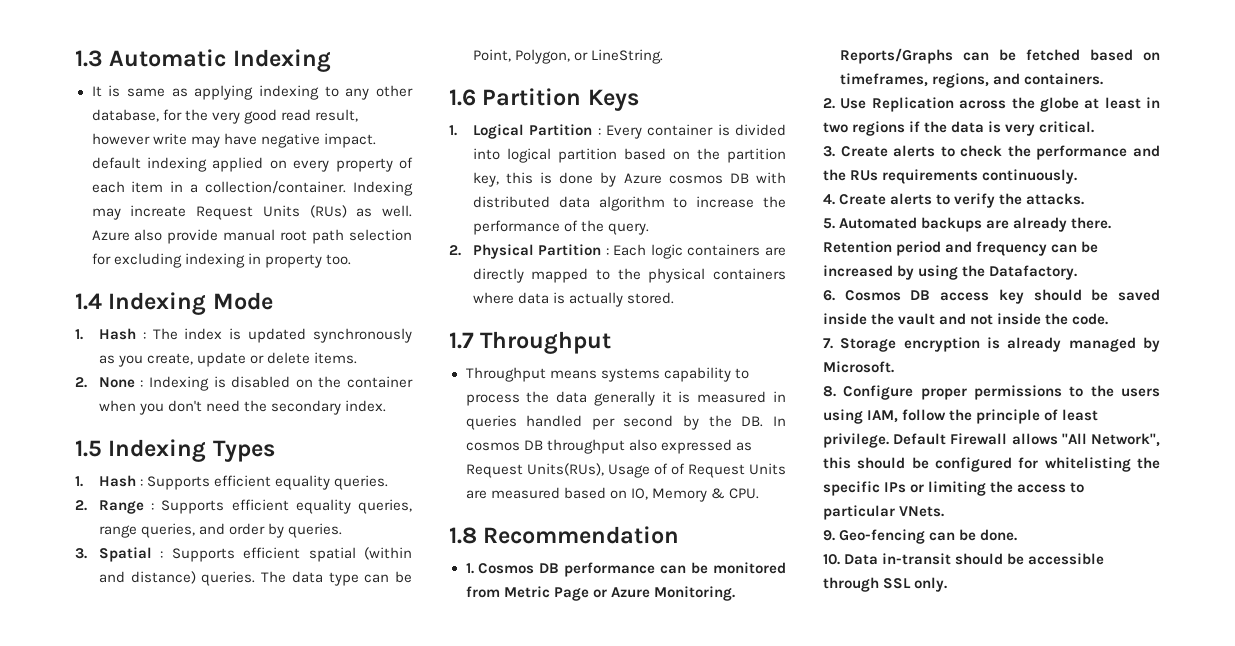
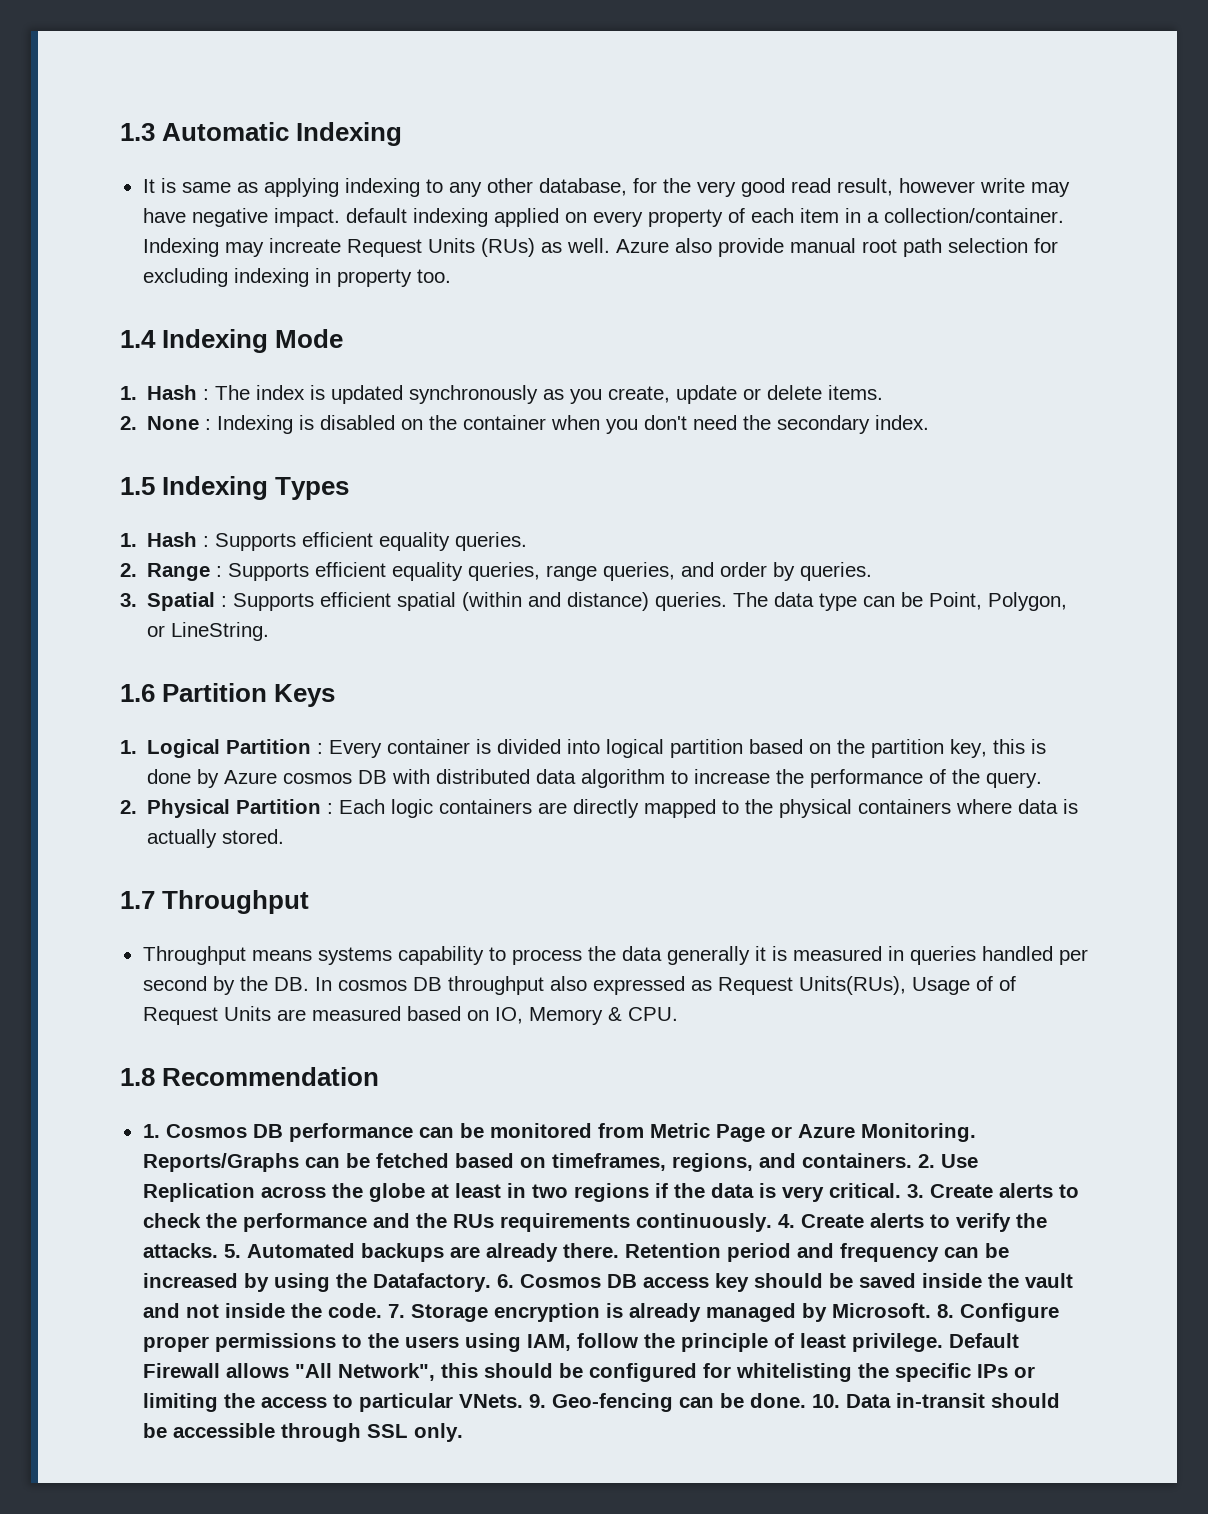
- Reports/Graphs can be fetched based on timeframes, regions, and containers.
- 2. Use Replication across the globe at least in two regions if the data is very critical.
- 3. Create alerts to check the performance and the RUs requirements continuously.
- 4. Create alerts to verify the attacks.
- 5. Automated backups are already there.
+ Reports/Graphs can be fetched based on timeframes, regions, and containers. 2. Use Replication across the globe at least in two regions if the data is very critical. 3. Create alerts to check the performance and the RUs requirements continuously. 4. Create alerts to verify the attacks. 5. Automated backups are already there.
- Retention period and frequency can be increased by using the Datafactory.
- 6. Cosmos DB access key should be saved inside the vault and not inside the code.
- 7. Storage encryption is already managed by Microsoft.
- 8. Configure proper permissions to the users using IAM, follow the principle of least privilege.
+ Retention period and frequency can be increased by using the Datafactory. 6. Cosmos DB access key should be saved inside the vault and not inside the code. 7. Storage encryption is already managed by Microsoft. 8. Configure proper permissions to the users using IAM, follow the principle of least privilege.
- Default Firewall allows "All Network", this should be configured for whitelisting the specific IPs or limiting the access to particular VNets.
- 9. Geo-fencing can be done.
- 10. Data in-transit should be accessible through SSL only.
+ Default Firewall allows "All Network", this should be configured for whitelisting the specific IPs or limiting the access to particular VNets. 9. Geo-fencing can be done. 10. Data in-transit should be accessible through SSL only.

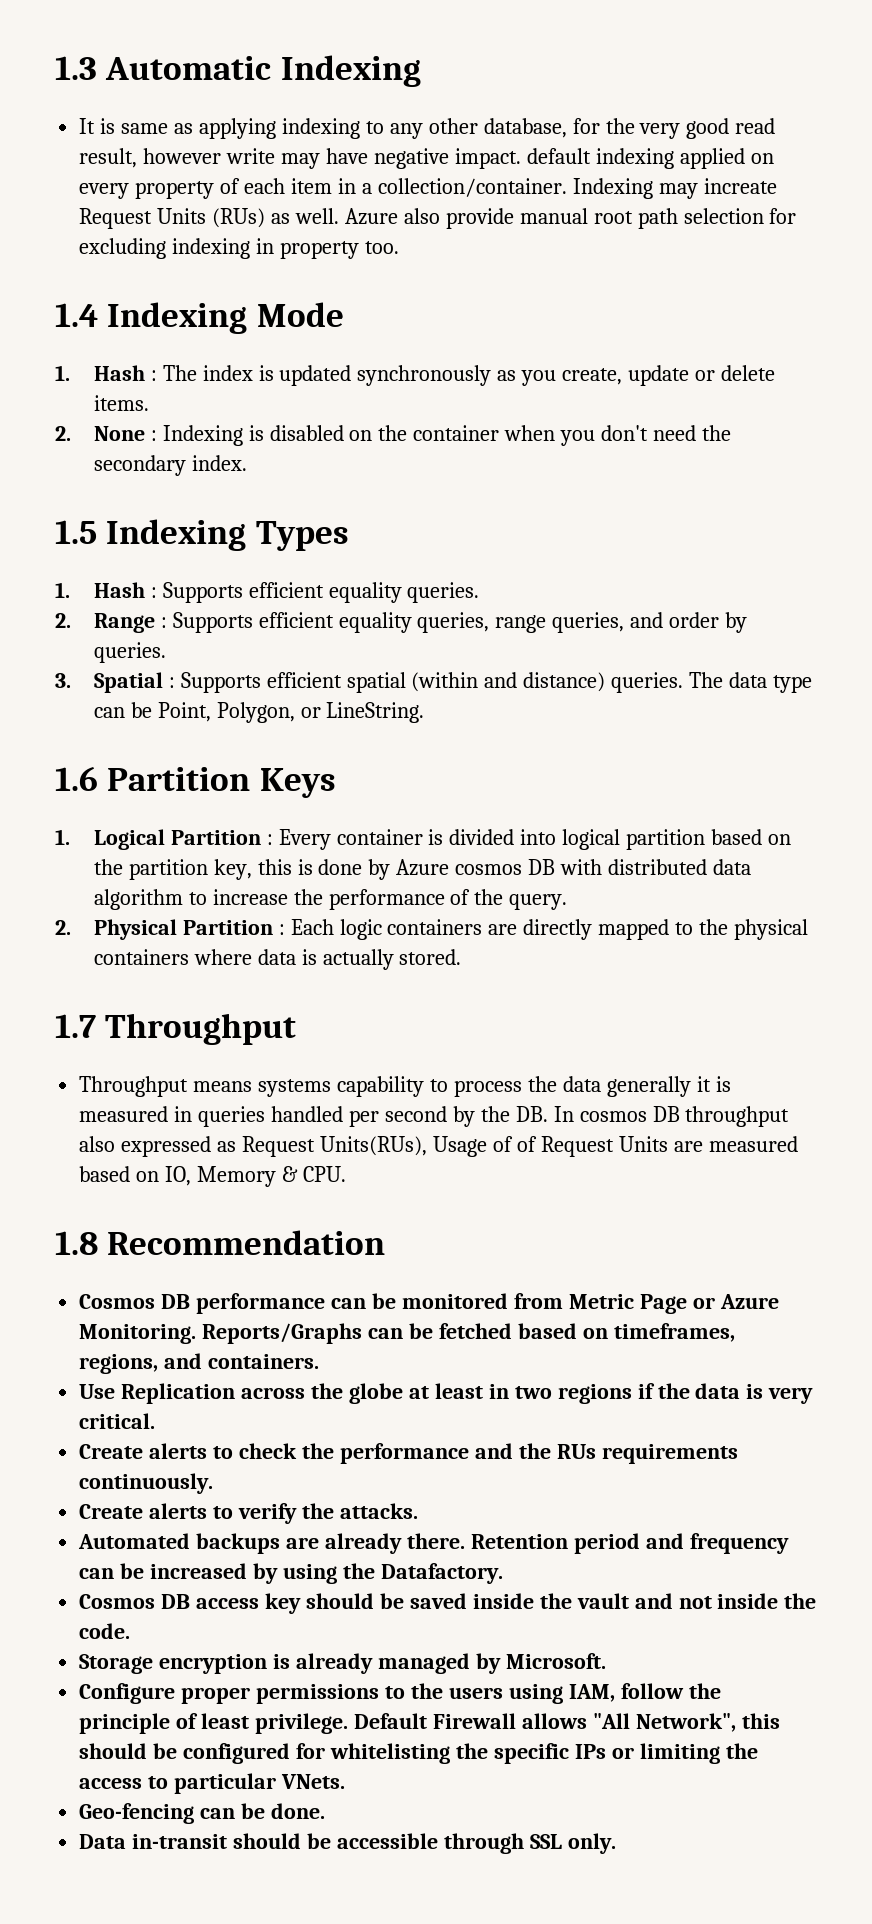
- 1. Cosmos DB performance can be monitored from Metric Page or Azure Monitoring.
+ Cosmos DB performance can be monitored from Metric Page or Azure Monitoring.
- Reports/Graphs can be fetched based on timeframes, regions, and containers. 2. Use Replication across the globe at least in two regions if the data is very critical. 3. Create alerts to check the performance and the RUs requirements continuously. 4. Create alerts to verify the attacks. 5. Automated backups are already there.
+ Reports/Graphs can be fetched based on timeframes, regions, and containers.
+ Use Replication across the globe at least in two regions if the data is very critical.
+ Create alerts to check the performance and the RUs requirements continuously.
+ Create alerts to verify the attacks.
+ Automated backups are already there.
- Retention period and frequency can be increased by using the Datafactory. 6. Cosmos DB access key should be saved inside the vault and not inside the code. 7. Storage encryption is already managed by Microsoft. 8. Configure proper permissions to the users using IAM, follow the principle of least privilege.
+ Retention period and frequency can be increased by using the Datafactory.
+ Cosmos DB access key should be saved inside the vault and not inside the code.
+ Storage encryption is already managed by Microsoft.
+ Configure proper permissions to the users using IAM, follow the principle of least privilege.
- Default Firewall allows "All Network", this should be configured for whitelisting the specific IPs or limiting the access to particular VNets. 9. Geo-fencing can be done. 10. Data in-transit should be accessible through SSL only.
+ Default Firewall allows "All Network", this should be configured for whitelisting the specific IPs or limiting the access to particular VNets.
+ Geo-fencing can be done.
+ Data in-transit should be accessible through SSL only.

